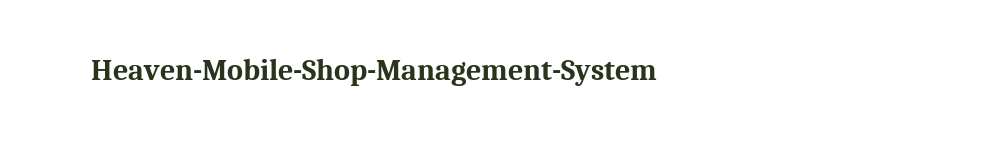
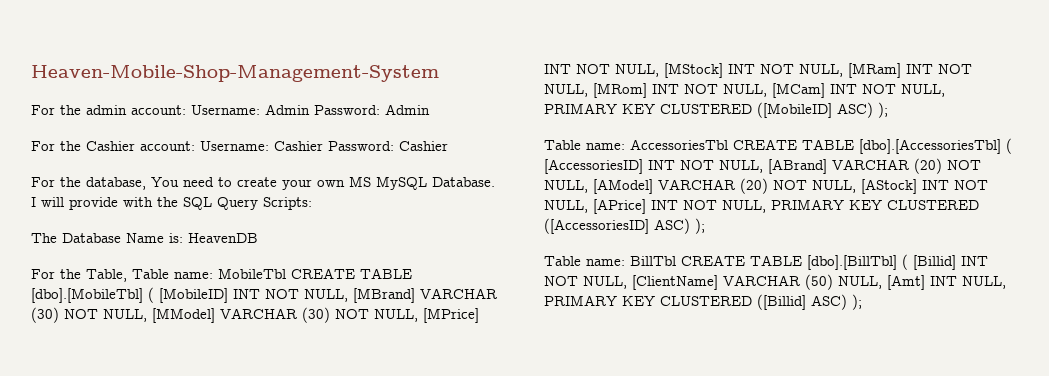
+ For the admin account: Username: Admin Password: Admin
+ For the Cashier account: Username: Cashier Password: Cashier
+ For the database, You need to create your own MS MySQL Database. I will provide with the SQL Query Scripts:
+ The Database Name is: HeavenDB
+ For the Table, Table name: MobileTbl CREATE TABLE [dbo].[MobileTbl] ( [MobileID] INT NOT NULL, [MBrand] VARCHAR (30) NOT NULL, [MModel] VARCHAR (30) NOT NULL, [MPrice] INT NOT NULL, [MStock] INT NOT NULL, [MRam] INT NOT NULL, [MRom] INT NOT NULL, [MCam] INT NOT NULL, PRIMARY KEY CLUSTERED ([MobileID] ASC) );
+ Table name: AccessoriesTbl CREATE TABLE [dbo].[AccessoriesTbl] ( [AccessoriesID] INT NOT NULL, [ABrand] VARCHAR (20) NOT NULL, [AModel] VARCHAR (20) NOT NULL, [AStock] INT NOT NULL, [APrice] INT NOT NULL, PRIMARY KEY CLUSTERED ([AccessoriesID] ASC) );
+ Table name: BillTbl CREATE TABLE [dbo].[BillTbl] ( [Billid] INT NOT NULL, [ClientName] VARCHAR (50) NULL, [Amt] INT NULL, PRIMARY KEY CLUSTERED ([Billid] ASC) );

